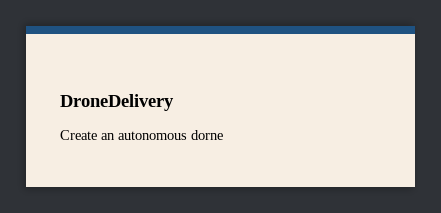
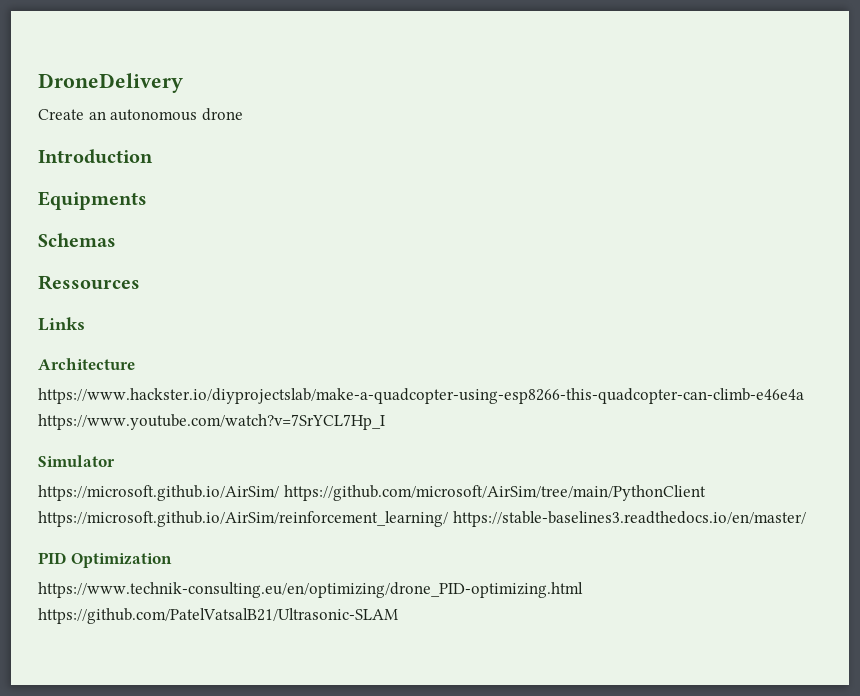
- Create an autonomous dorne
+ Create an autonomous drone
+ Introduction
+ Equipments
+ Schemas
+ Ressources
+ Links
+ Architecture
+ https://www.hackster.io/diyprojectslab/make-a-quadcopter-using-esp8266-this-quadcopter-can-climb-e46e4a https://www.youtube.com/watch?v=7SrYCL7Hp_I
+ Simulator
+ https://microsoft.github.io/AirSim/ https://github.com/microsoft/AirSim/tree/main/PythonClient https://microsoft.github.io/AirSim/reinforcement_learning/ https://stable-baselines3.readthedocs.io/en/master/
+ PID Optimization
+ https://www.technik-consulting.eu/en/optimizing/drone_PID-optimizing.html https://github.com/PatelVatsalB21/Ultrasonic-SLAM

